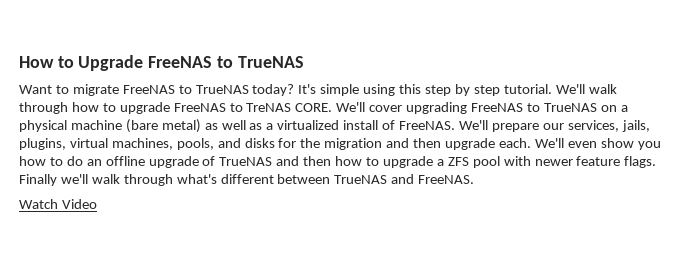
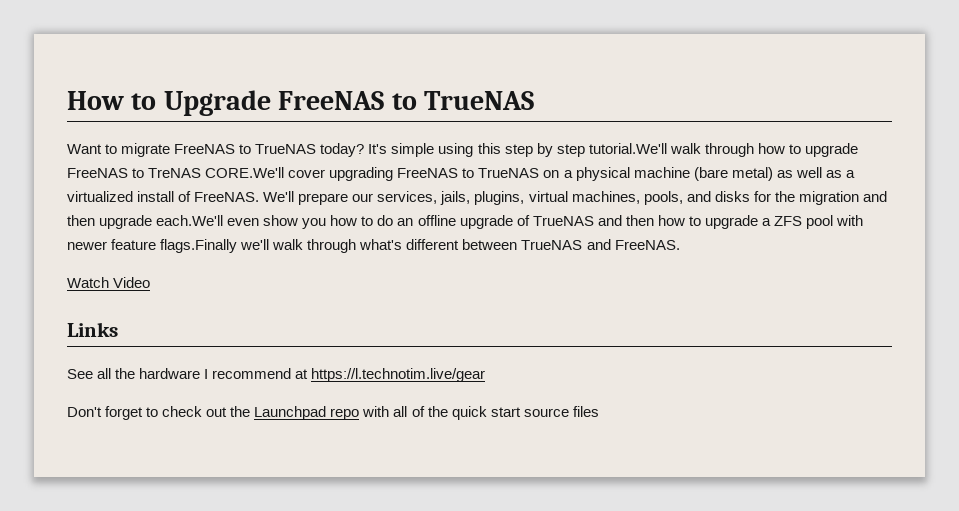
- It's simple using this step by step tutorial. We'll walk through how to upgrade FreeNAS to TreNAS CORE. We'll cover upgrading FreeNAS to TrueNAS on a physical machine (bare metal) as well as a virtualized install of FreeNAS.
+ It's simple using this step by step tutorial.We'll walk through how to upgrade FreeNAS to TreNAS CORE.We'll cover upgrading FreeNAS to TrueNAS on a physical machine (bare metal) as well as a virtualized install of FreeNAS.
- We'll prepare our services, jails, plugins, virtual machines, pools, and disks for the migration and then upgrade each. We'll even show you how to do an offline upgrade of TrueNAS and then how to upgrade a ZFS pool with newer feature flags. Finally we'll walk through what's different between TrueNAS and FreeNAS.
+ We'll prepare our services, jails, plugins, virtual machines, pools, and disks for the migration and then upgrade each.We'll even show you how to do an offline upgrade of TrueNAS and then how to upgrade a ZFS pool with newer feature flags.Finally we'll walk through what's different between TrueNAS and FreeNAS.
+ Links
+ See all the hardware I recommend at https://l.technotim.live/gear
+ Don't forget to check out the Launchpad repo with all of the quick start source files

